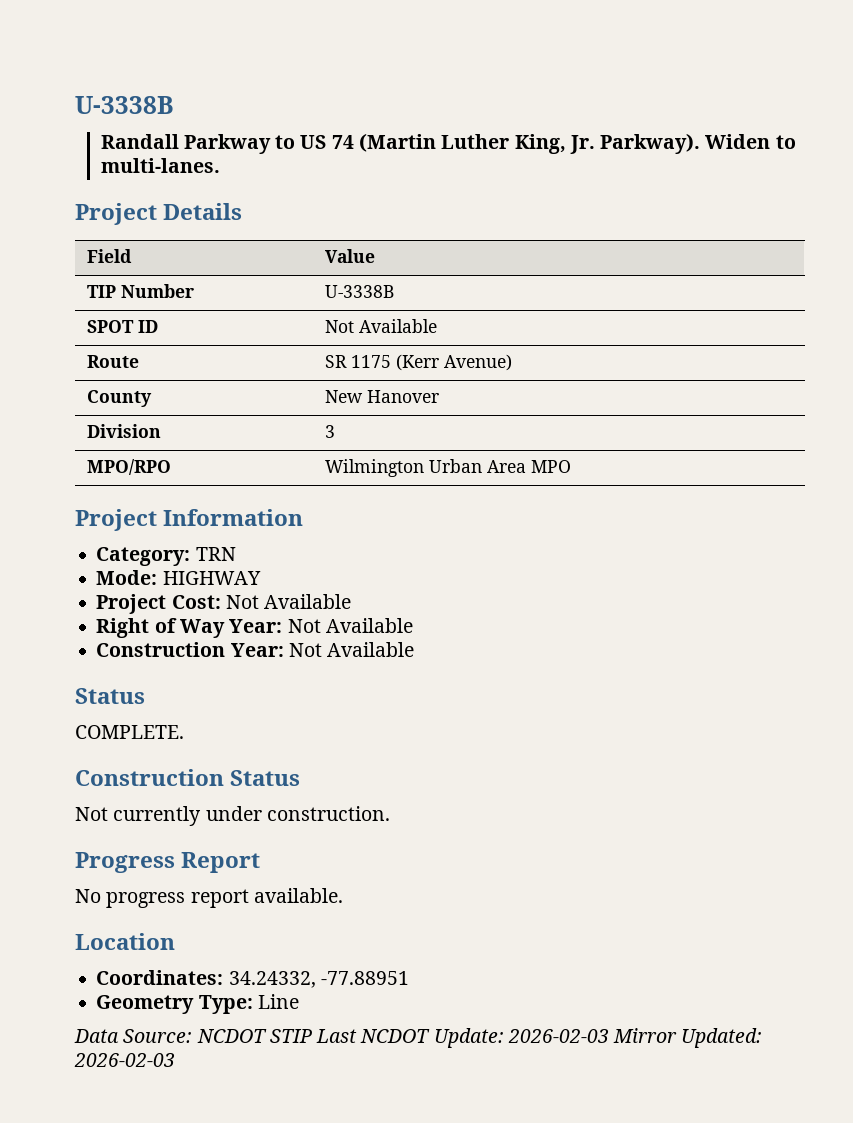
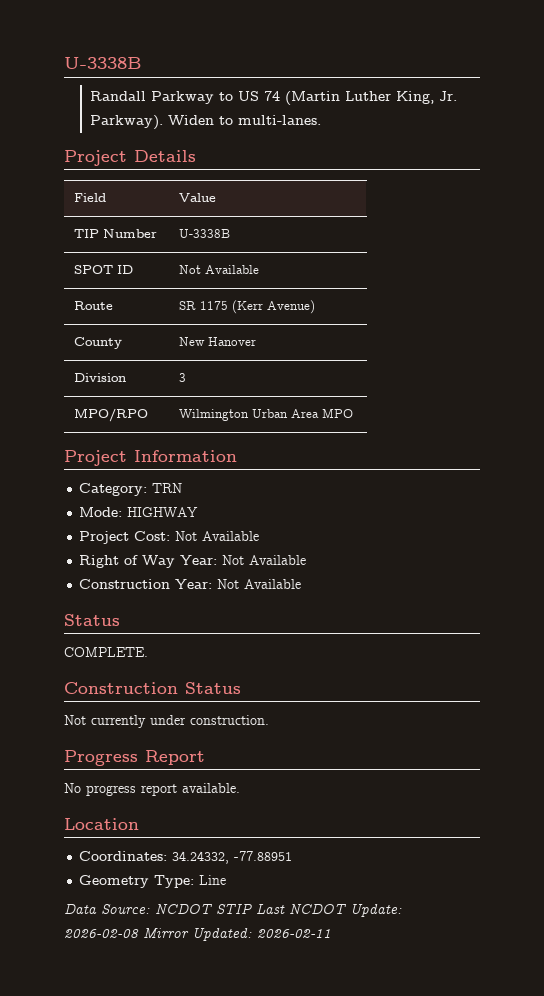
- Data Source: NCDOT STIP Last NCDOT Update: 2026-02-03 Mirror Updated: 2026-02-03
+ Data Source: NCDOT STIP Last NCDOT Update: 2026-02-08 Mirror Updated: 2026-02-11

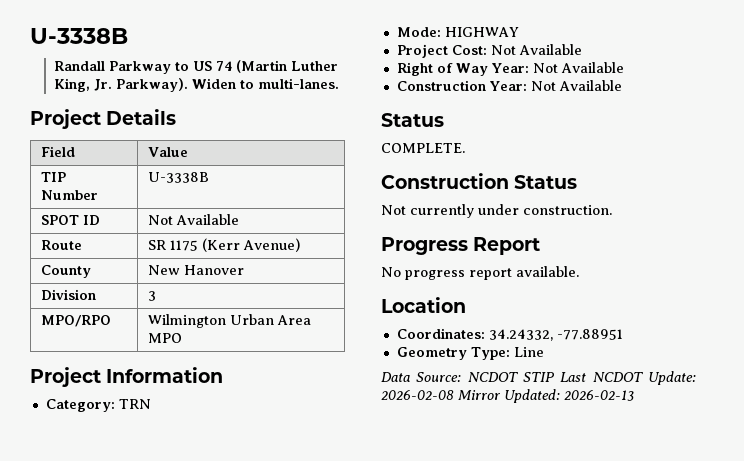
- Data Source: NCDOT STIP Last NCDOT Update: 2026-02-08 Mirror Updated: 2026-02-11
+ Data Source: NCDOT STIP Last NCDOT Update: 2026-02-08 Mirror Updated: 2026-02-13

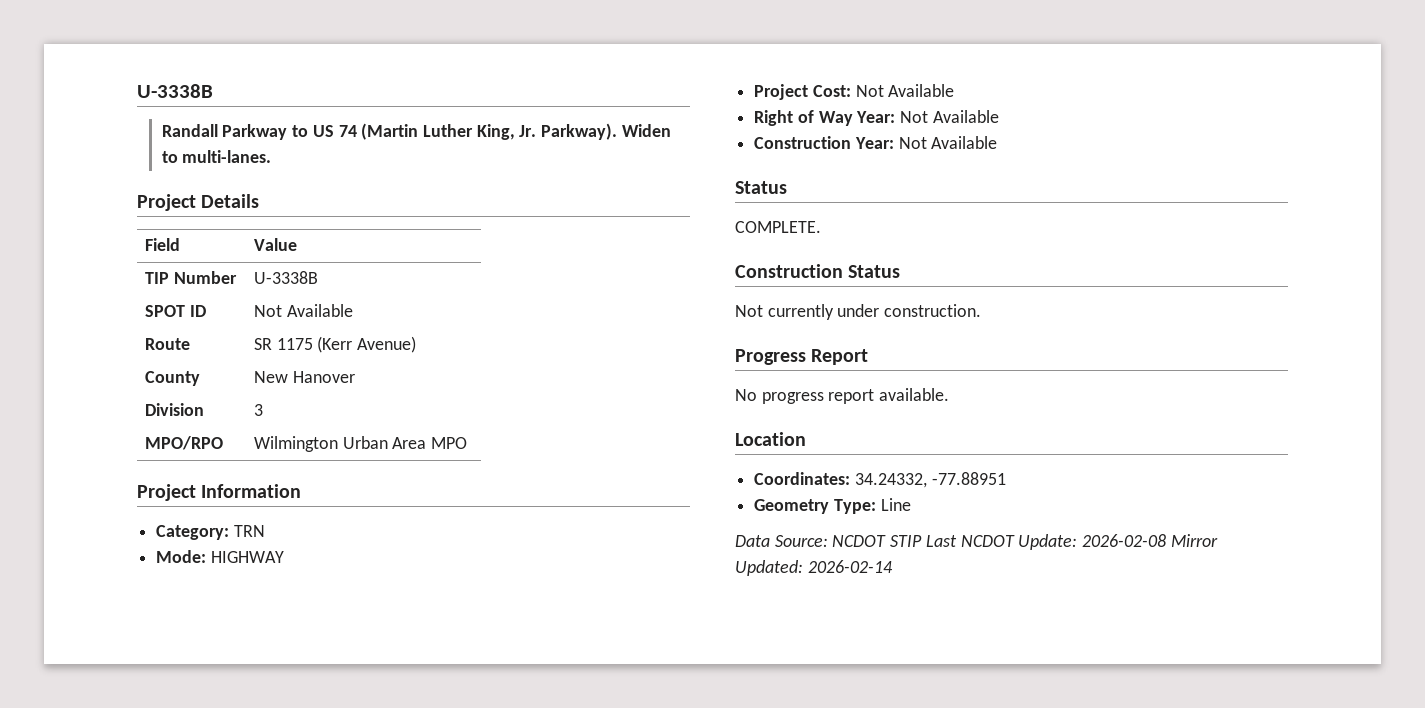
- Data Source: NCDOT STIP Last NCDOT Update: 2026-02-08 Mirror Updated: 2026-02-13
+ Data Source: NCDOT STIP Last NCDOT Update: 2026-02-08 Mirror Updated: 2026-02-14

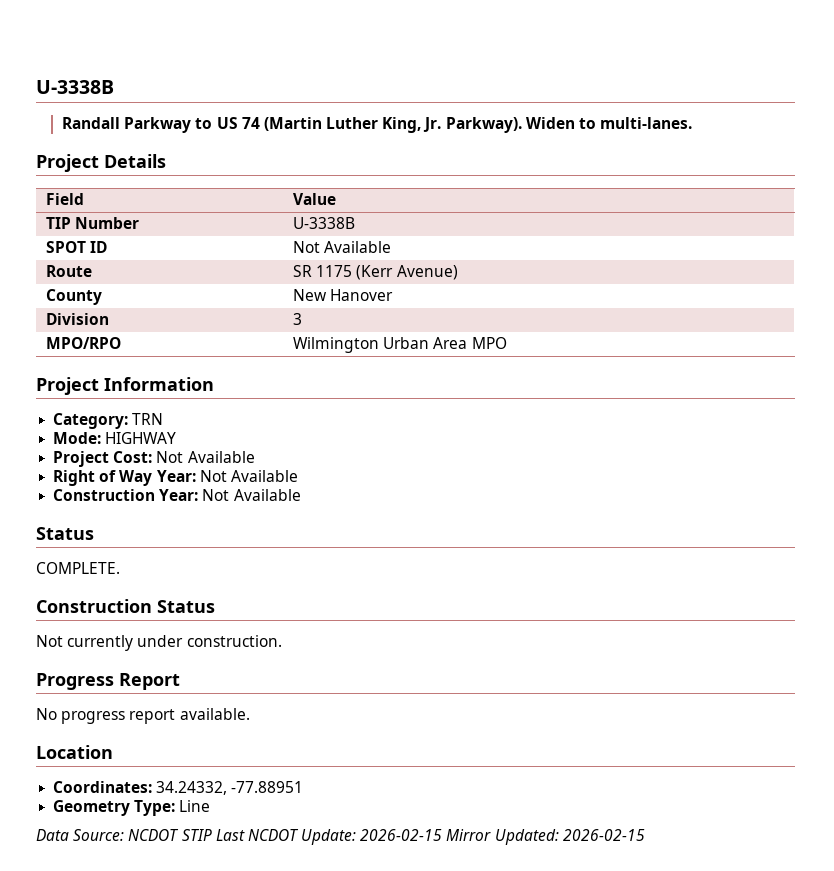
- Data Source: NCDOT STIP Last NCDOT Update: 2026-02-08 Mirror Updated: 2026-02-14
+ Data Source: NCDOT STIP Last NCDOT Update: 2026-02-15 Mirror Updated: 2026-02-15

